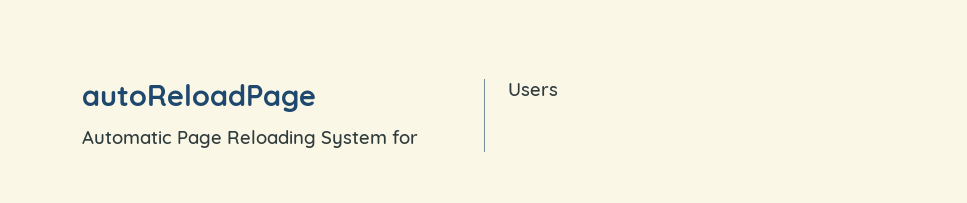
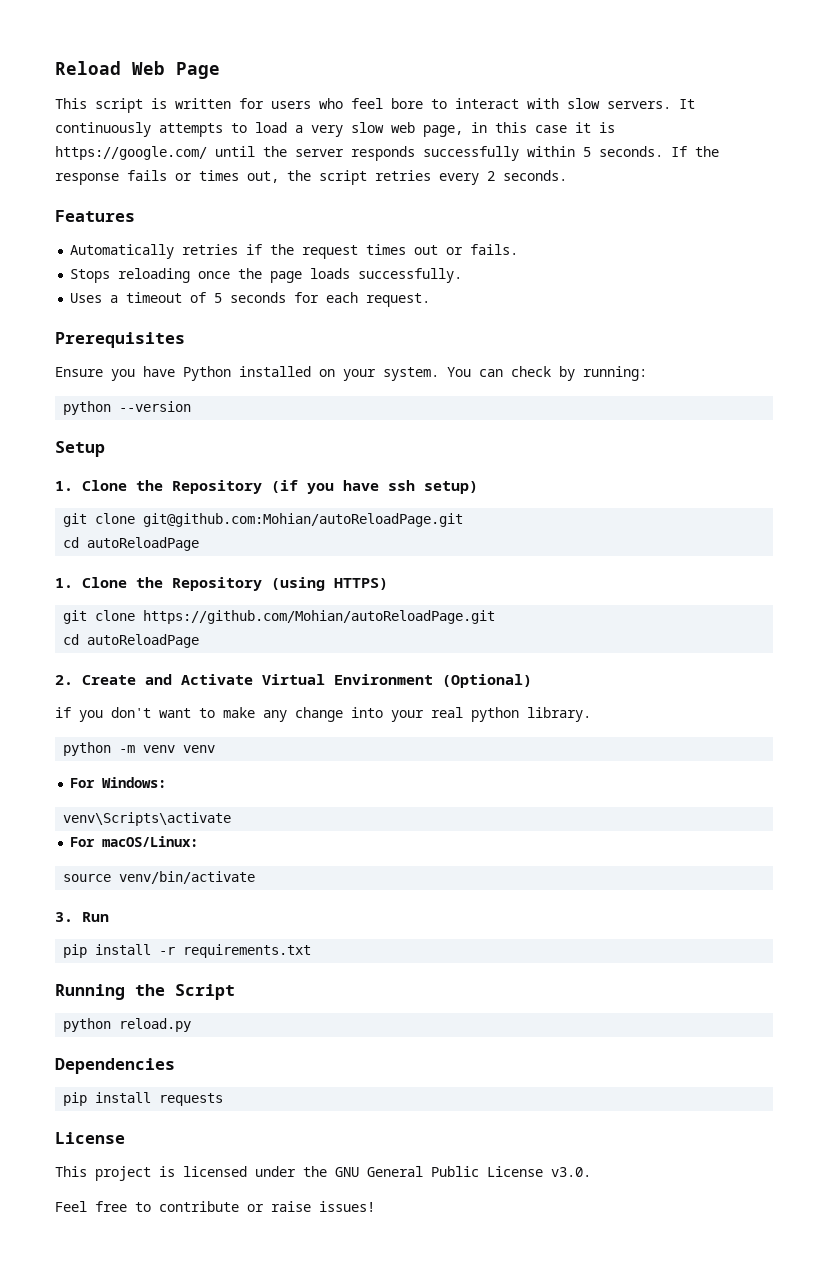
- autoReloadPage
- Automatic Page Reloading System for Users
+ Reload Web Page
+ This script is written for users who feel bore to interact with slow servers. It continuously attempts to load a very slow web page, in this case it is https://google.com/ until the server responds successfully within 5 seconds. If the response fails or times out, the script retries every 2 seconds.
+ Features
+ Automatically retries if the request times out or fails.
+ Stops reloading once the page loads successfully.
+ Uses a timeout of 5 seconds for each request.
+ Prerequisites
+ Ensure you have Python installed on your system. You can check by running:
+ python --version
+ Setup
+ 1. Clone the Repository (if you have ssh setup)
+ git clone git@github.com:Mohian/autoReloadPage.git
+ cd autoReloadPage
+ 1. Clone the Repository (using HTTPS)
+ git clone https://github.com/Mohian/autoReloadPage.git
+ cd autoReloadPage
+ 2. Create and Activate Virtual Environment (Optional)
+ if you don't want to make any change into your real python library.
+ python -m venv venv
+ For Windows:
+ venv\Scripts\activate
+ For macOS/Linux:
+ source venv/bin/activate
+ 3. Run
+ pip install -r requirements.txt
+ Running the Script
+ python reload.py
+ Dependencies
+ pip install requests
+ License
+ This project is licensed under the GNU General Public License v3.0.
+ Feel free to contribute or raise issues!

